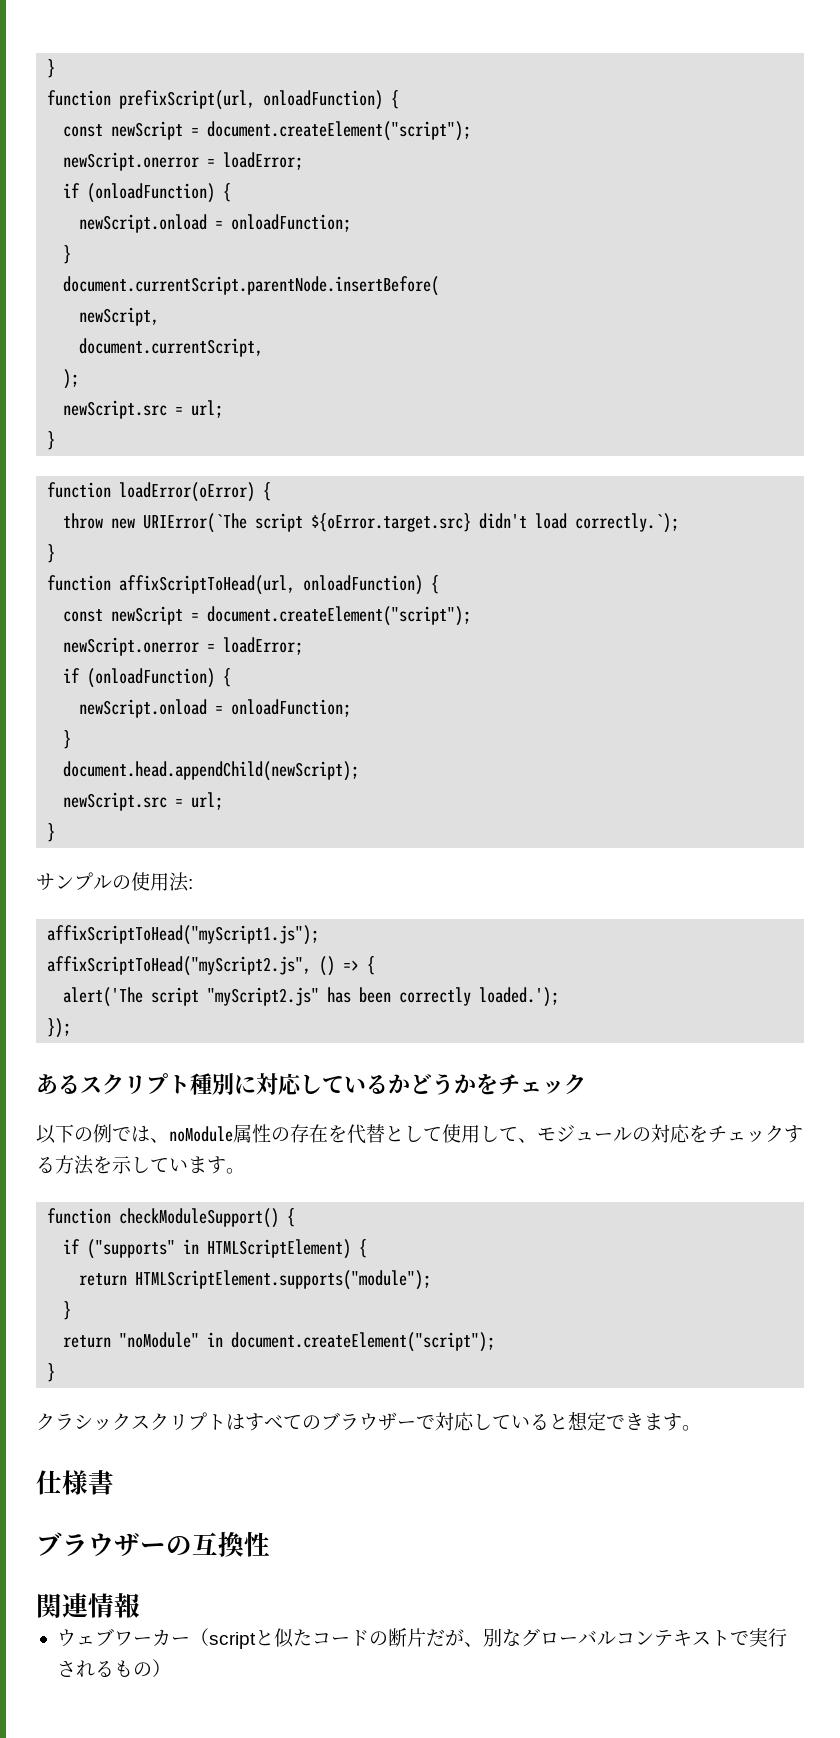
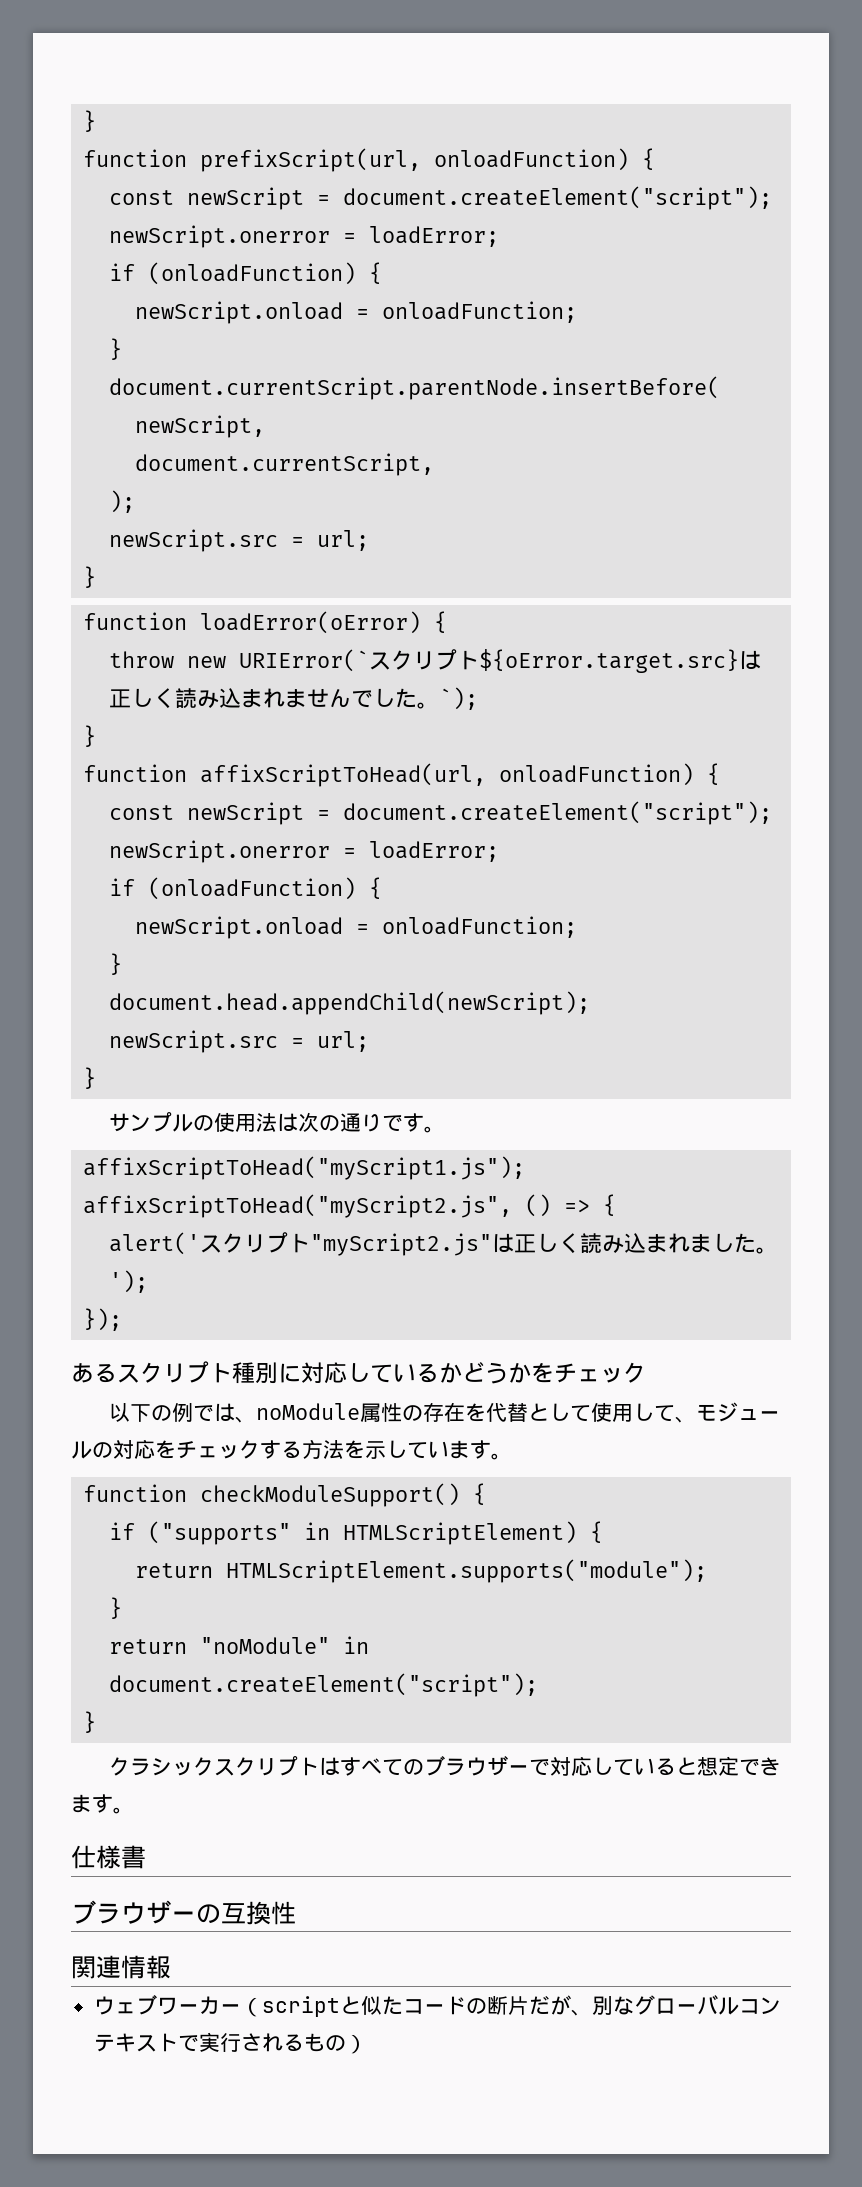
- throw new URIError(`The script ${oError.target.src} didn't load correctly.`);
+ throw new URIError(`スクリプト${oError.target.src}は正しく読み込まれませんでした。`);
- サンプルの使用法:
+ サンプルの使用法は次の通りです。
- alert('The script "myScript2.js" has been correctly loaded.');
+ alert('スクリプト"myScript2.js"は正しく読み込まれました。');

